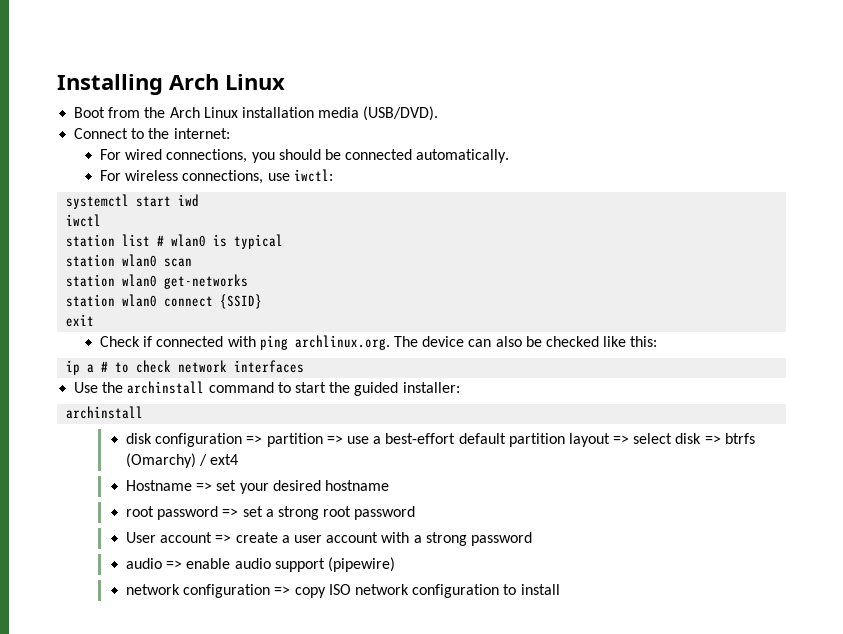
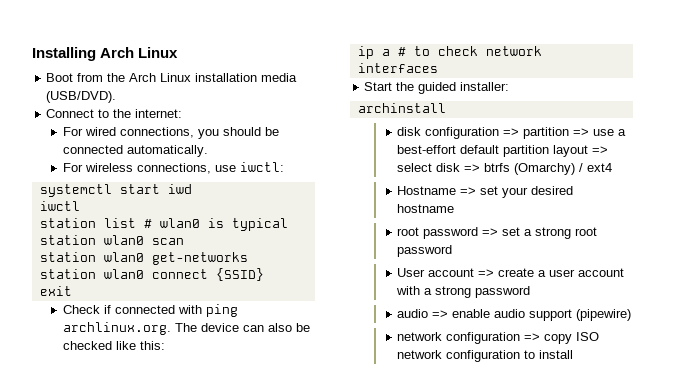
- Use the archinstall command to start the guided installer:
+ Start the guided installer:

